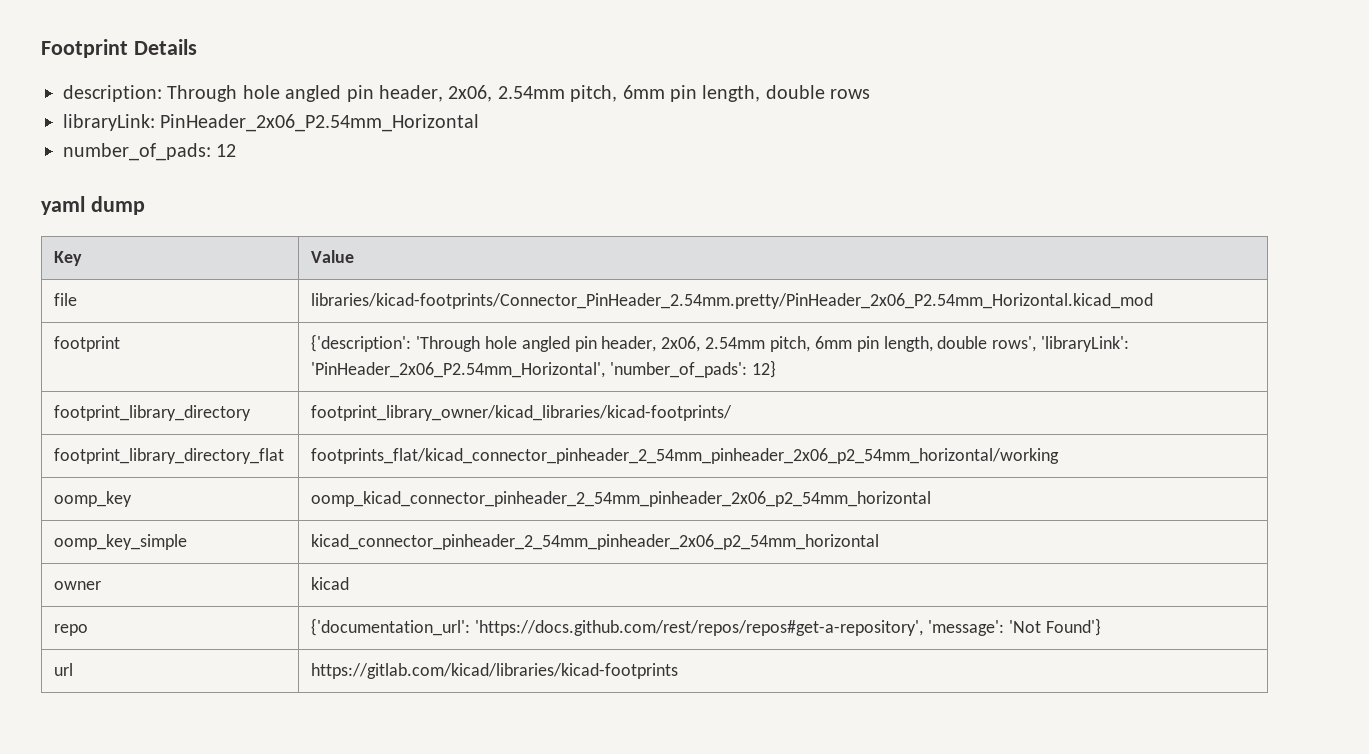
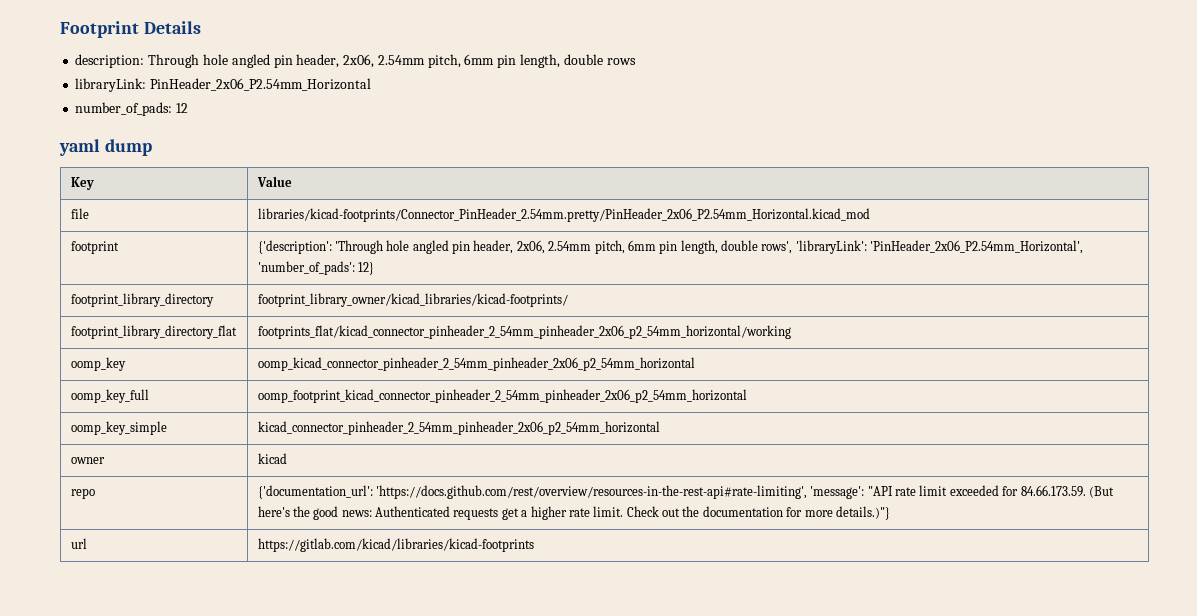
+ oomp_key_full | oomp_footprint_kicad_connector_pinheader_2_54mm_pinheader_2x06_p2_54mm_horizontal
- repo | {'documentation_url': 'https://docs.github.com/rest/repos/repos#get-a-repository', 'message': 'Not Found'}
+ repo | {'documentation_url': 'https://docs.github.com/rest/overview/resources-in-the-rest-api#rate-limiting', 'message': "API rate limit exceeded for 84.66.173.59. (But here's the good news: Authenticated requests get a higher rate limit. Check out the documentation for more details.)"}

